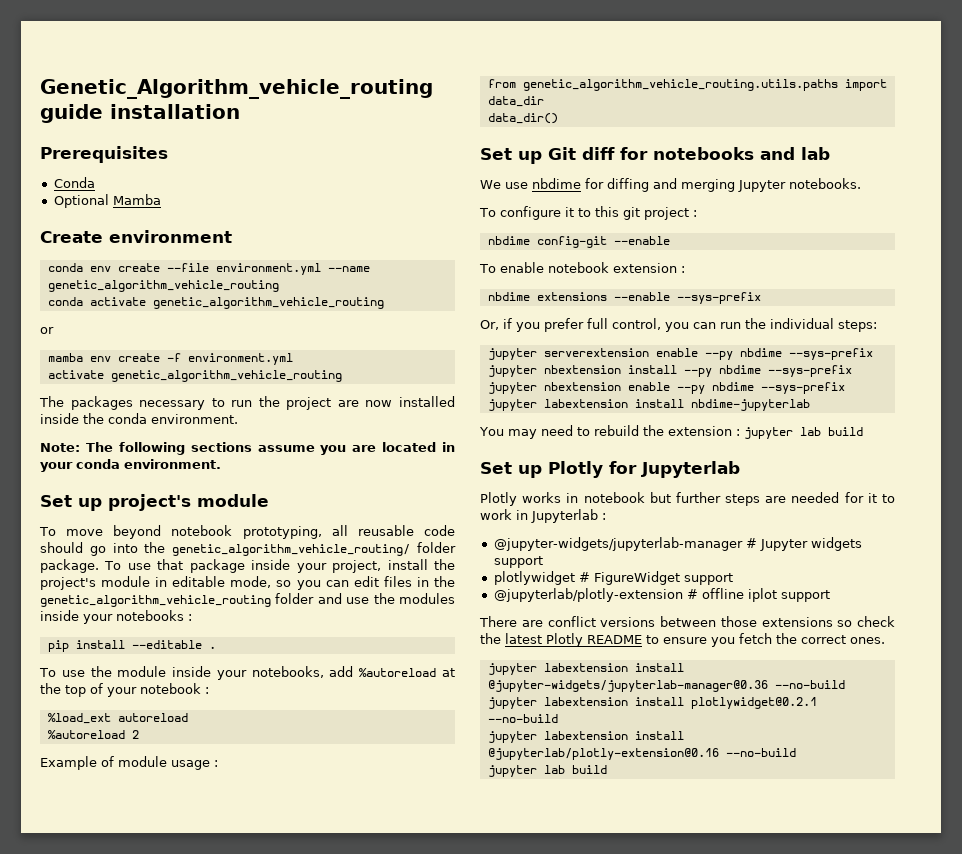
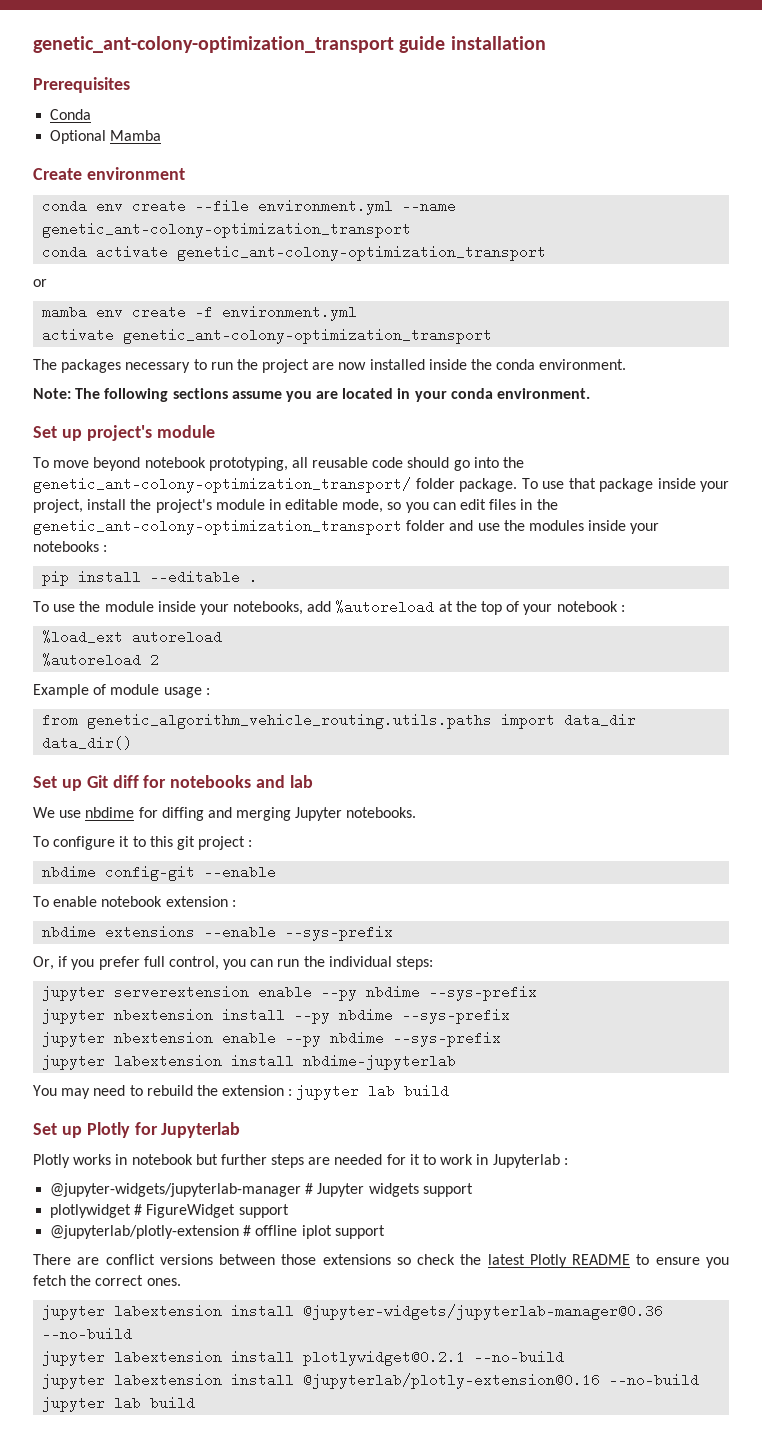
- Genetic_Algorithm_vehicle_routing guide installation
+ genetic_ant-colony-optimization_transport guide installation
- conda env create --file environment.yml --name genetic_algorithm_vehicle_routing
+ conda env create --file environment.yml --name genetic_ant-colony-optimization_transport
- conda activate genetic_algorithm_vehicle_routing
+ conda activate genetic_ant-colony-optimization_transport
  mamba env create -f environment.yml
- activate genetic_algorithm_vehicle_routing
+ activate genetic_ant-colony-optimization_transport
- To move beyond notebook prototyping, all reusable code should go into the genetic_algorithm_vehicle_routing/ folder package.
+ To move beyond notebook prototyping, all reusable code should go into the genetic_ant-colony-optimization_transport/ folder package.
- To use that package inside your project, install the project's module in editable mode, so you can edit files in the genetic_algorithm_vehicle_routing folder and use the modules inside your notebooks :
+ To use that package inside your project, install the project's module in editable mode, so you can edit files in the genetic_ant-colony-optimization_transport folder and use the modules inside your notebooks :

